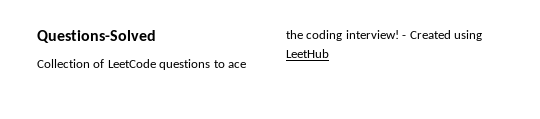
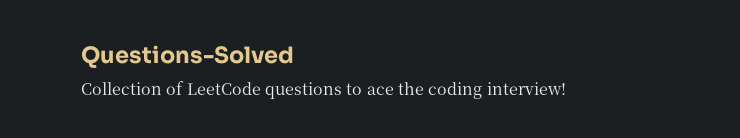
- - Created using LeetHub

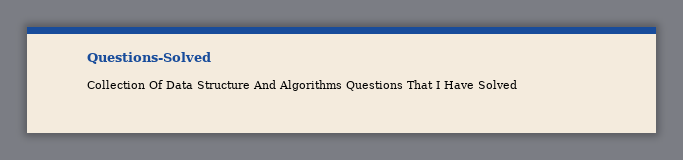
- Collection of LeetCode questions to ace the coding interview!
+ Collection Of Data Structure And Algorithms Questions That I Have Solved

